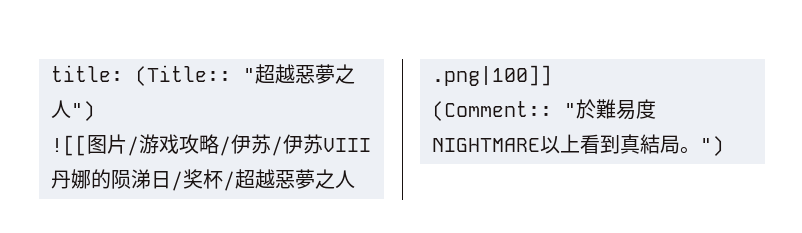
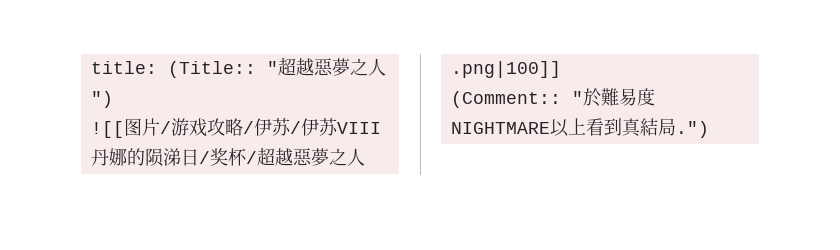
- (Comment:: "於難易度NIGHTMARE以上看到真結局。")
+ (Comment:: "於難易度NIGHTMARE以上看到真結局.")

